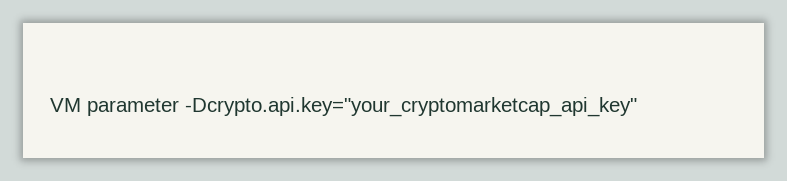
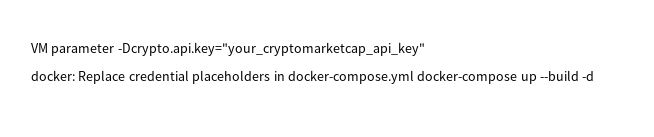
+ docker: Replace credential placeholders in docker-compose.yml docker-compose up --build -d

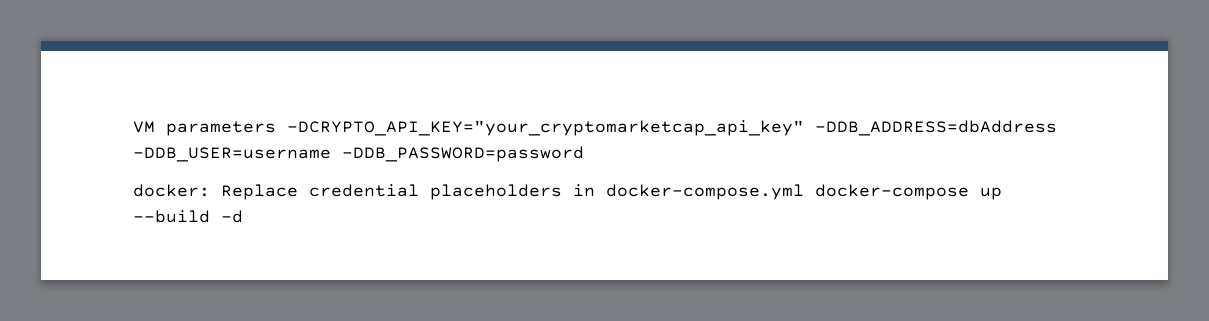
- VM parameter -Dcrypto.api.key="your_cryptomarketcap_api_key"
+ VM parameters -DCRYPTO_API_KEY="your_cryptomarketcap_api_key" -DDB_ADDRESS=dbAddress -DDB_USER=username -DDB_PASSWORD=password

